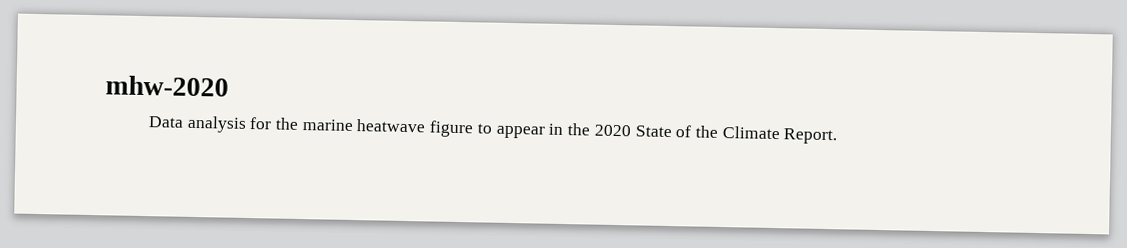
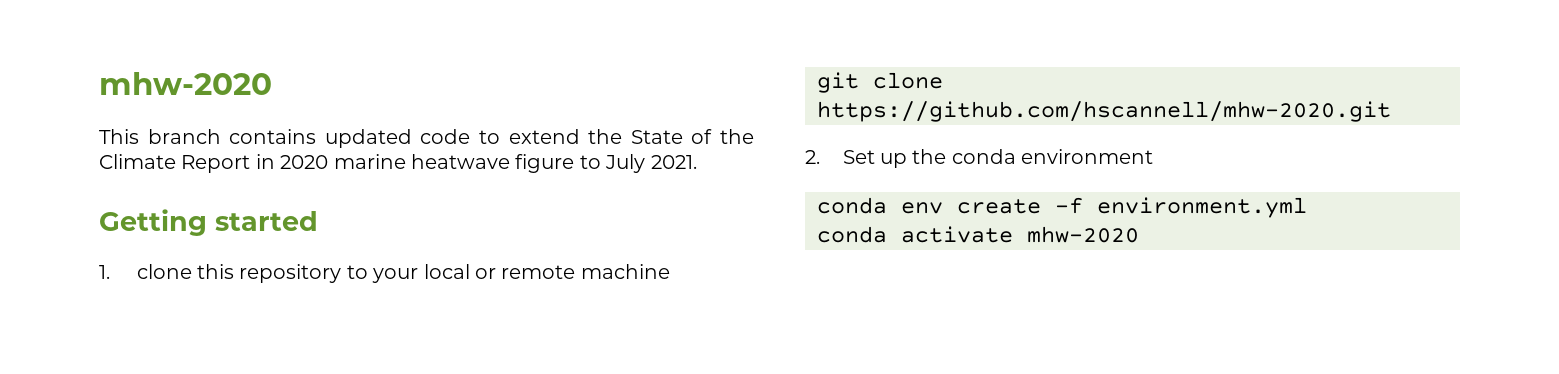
- Data analysis for the marine heatwave figure to appear in the 2020 State of the Climate Report.
+ This branch contains updated code to extend the State of the Climate Report in 2020 marine heatwave figure to July 2021.
+ Getting started
+ 1. clone this repository to your local or remote machine
+ git clone https://github.com/hscannell/mhw-2020.git
+ 2. Set up the conda environment
+ conda env create -f environment.yml
+ conda activate mhw-2020

